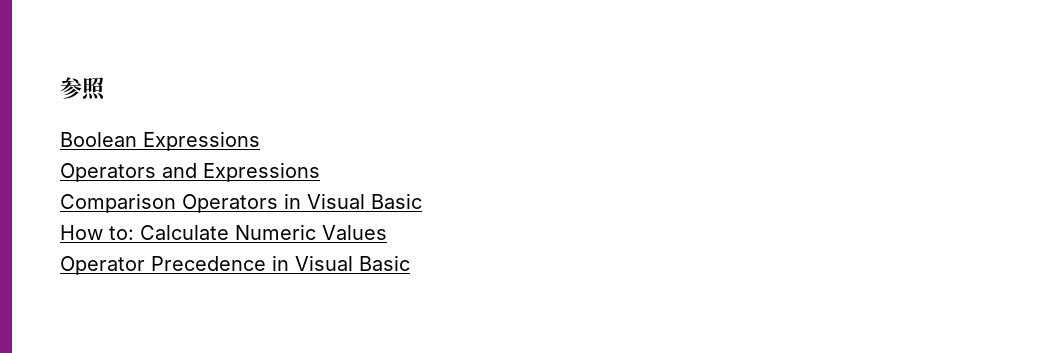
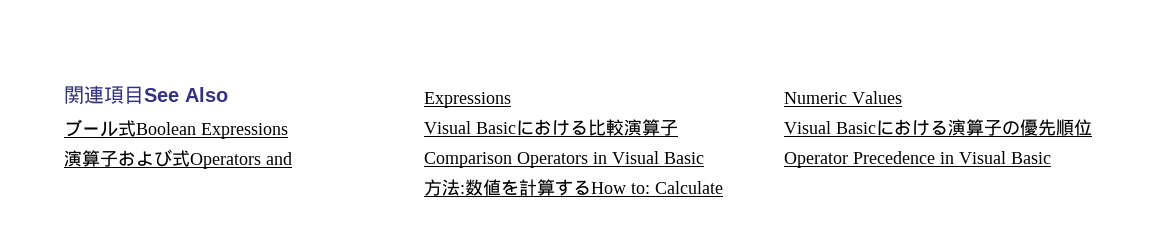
- 参照
- Boolean Expressions
+ 関連項目See Also
+ ブール式Boolean Expressions
- Operators and Expressions
+ 演算子および式Operators and Expressions
- Comparison Operators in Visual Basic
+ Visual Basicにおける比較演算子Comparison Operators in Visual Basic
- How to: Calculate Numeric Values
+ 方法:数値を計算するHow to: Calculate Numeric Values
- Operator Precedence in Visual Basic
+ Visual Basicにおける演算子の優先順位Operator Precedence in Visual Basic

